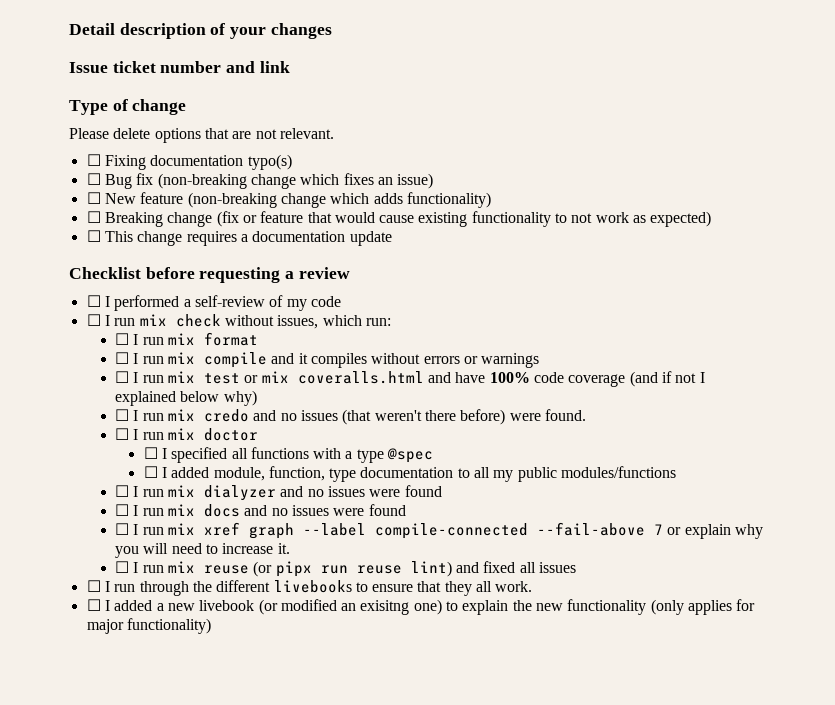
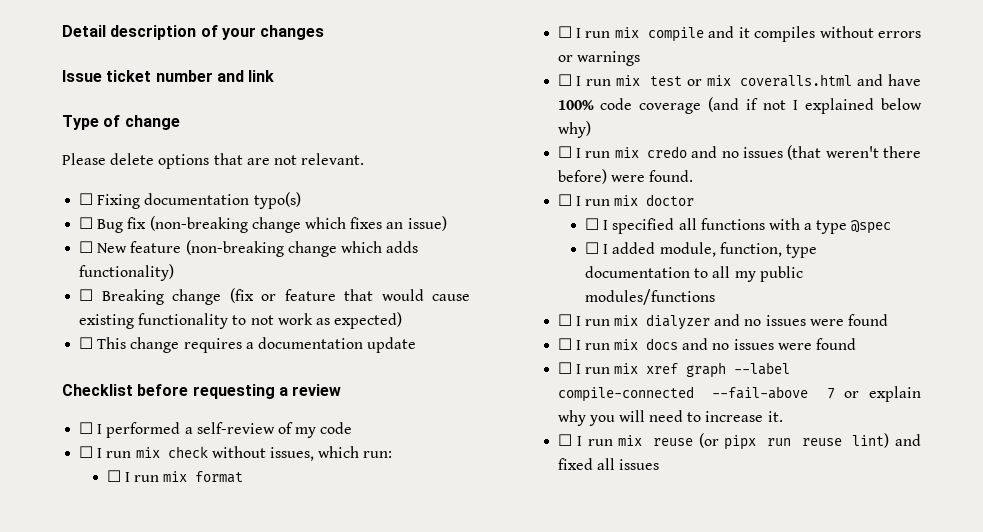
- ☐ I run through the different livebooks to ensure that they all work.
- ☐ I added a new livebook (or modified an exisitng one) to explain the new functionality (only applies for major functionality)

